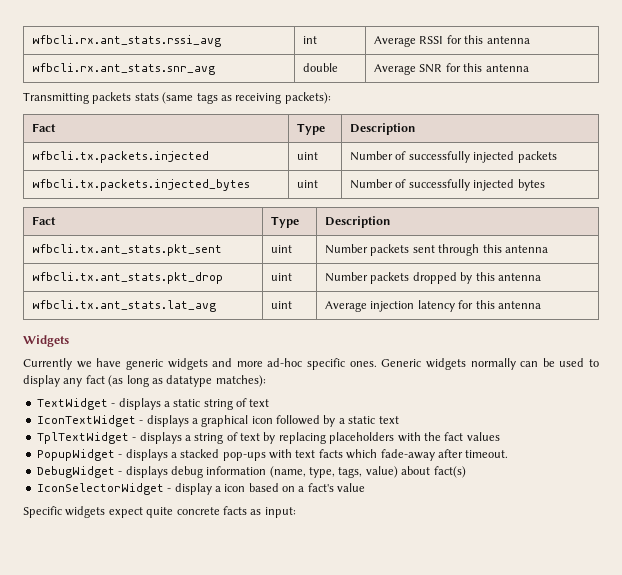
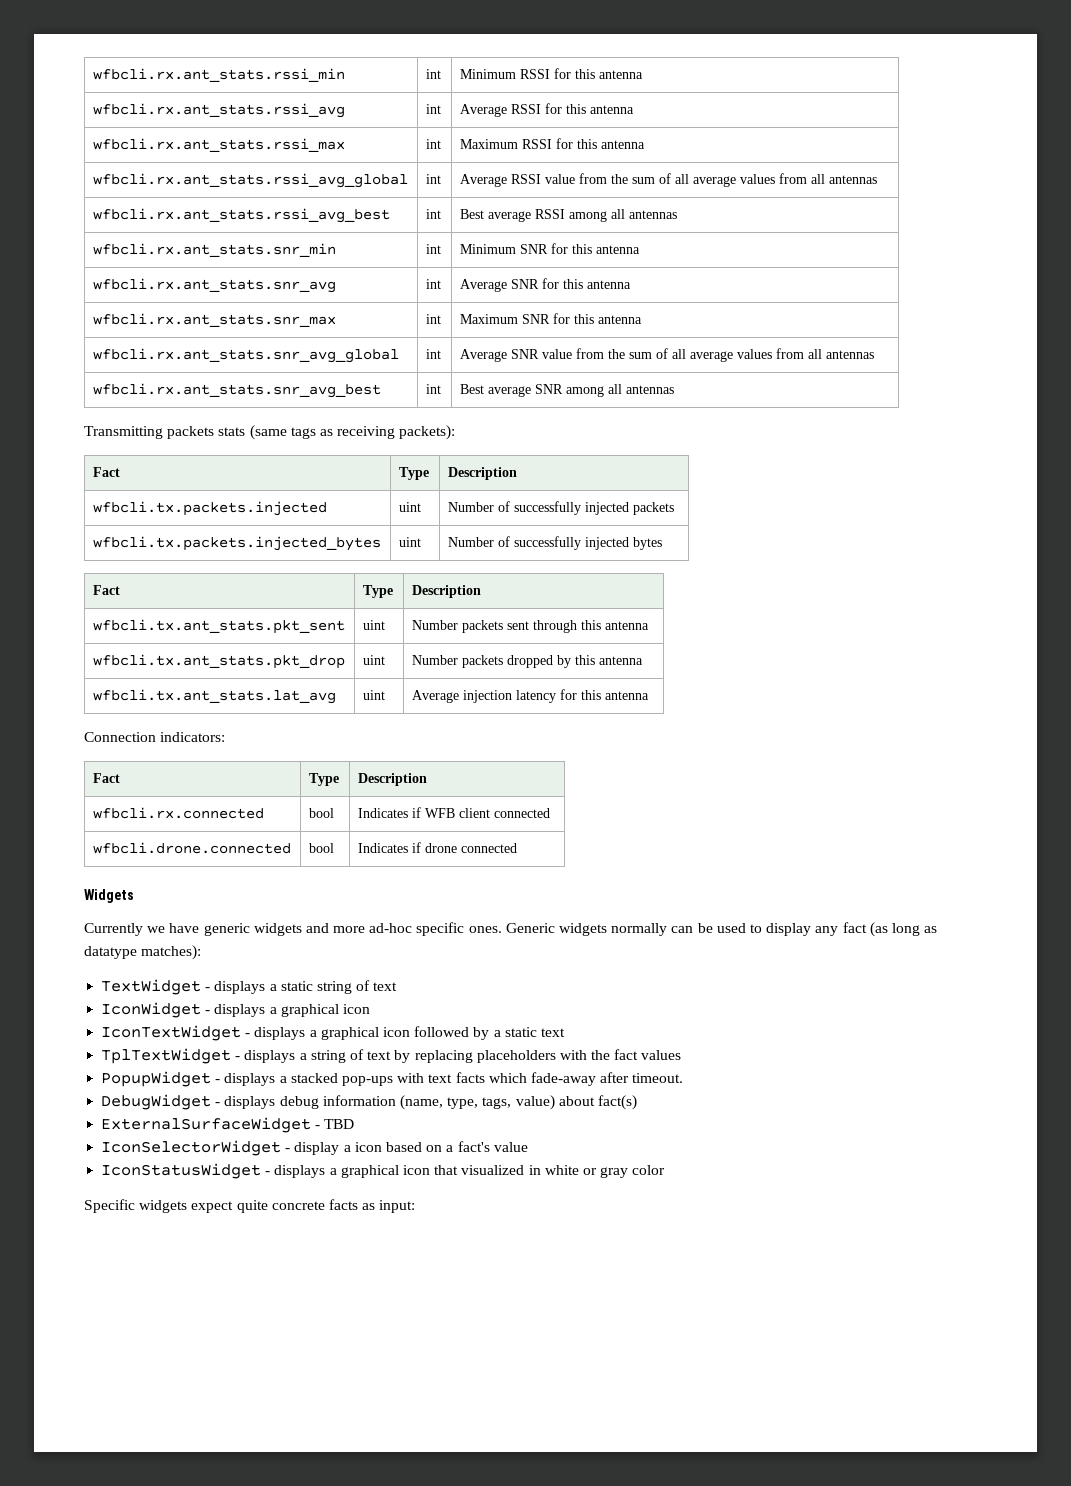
+ wfbcli.rx.ant_stats.rssi_min | int | Minimum RSSI for this antenna
+ wfbcli.rx.ant_stats.rssi_max | int | Maximum RSSI for this antenna
+ wfbcli.rx.ant_stats.rssi_avg_global | int | Average RSSI value from the sum of all average values from all antennas
+ wfbcli.rx.ant_stats.rssi_avg_best | int | Best average RSSI among all antennas
+ wfbcli.rx.ant_stats.snr_min | int | Minimum SNR for this antenna
- wfbcli.rx.ant_stats.snr_avg | double | Average SNR for this antenna
+ wfbcli.rx.ant_stats.snr_avg | int | Average SNR for this antenna
+ wfbcli.rx.ant_stats.snr_max | int | Maximum SNR for this antenna
+ wfbcli.rx.ant_stats.snr_avg_global | int | Average SNR value from the sum of all average values from all antennas
+ wfbcli.rx.ant_stats.snr_avg_best | int | Best average SNR among all antennas
+ Connection indicators:
+ Fact | Type | Description
+ wfbcli.rx.connected | bool | Indicates if WFB client connected
+ wfbcli.drone.connected | bool | Indicates if drone connected
+ IconWidget - displays a graphical icon
+ ExternalSurfaceWidget - TBD
+ IconStatusWidget - displays a graphical icon that visualized in white or gray color

